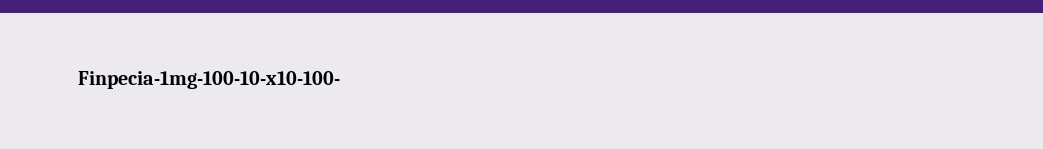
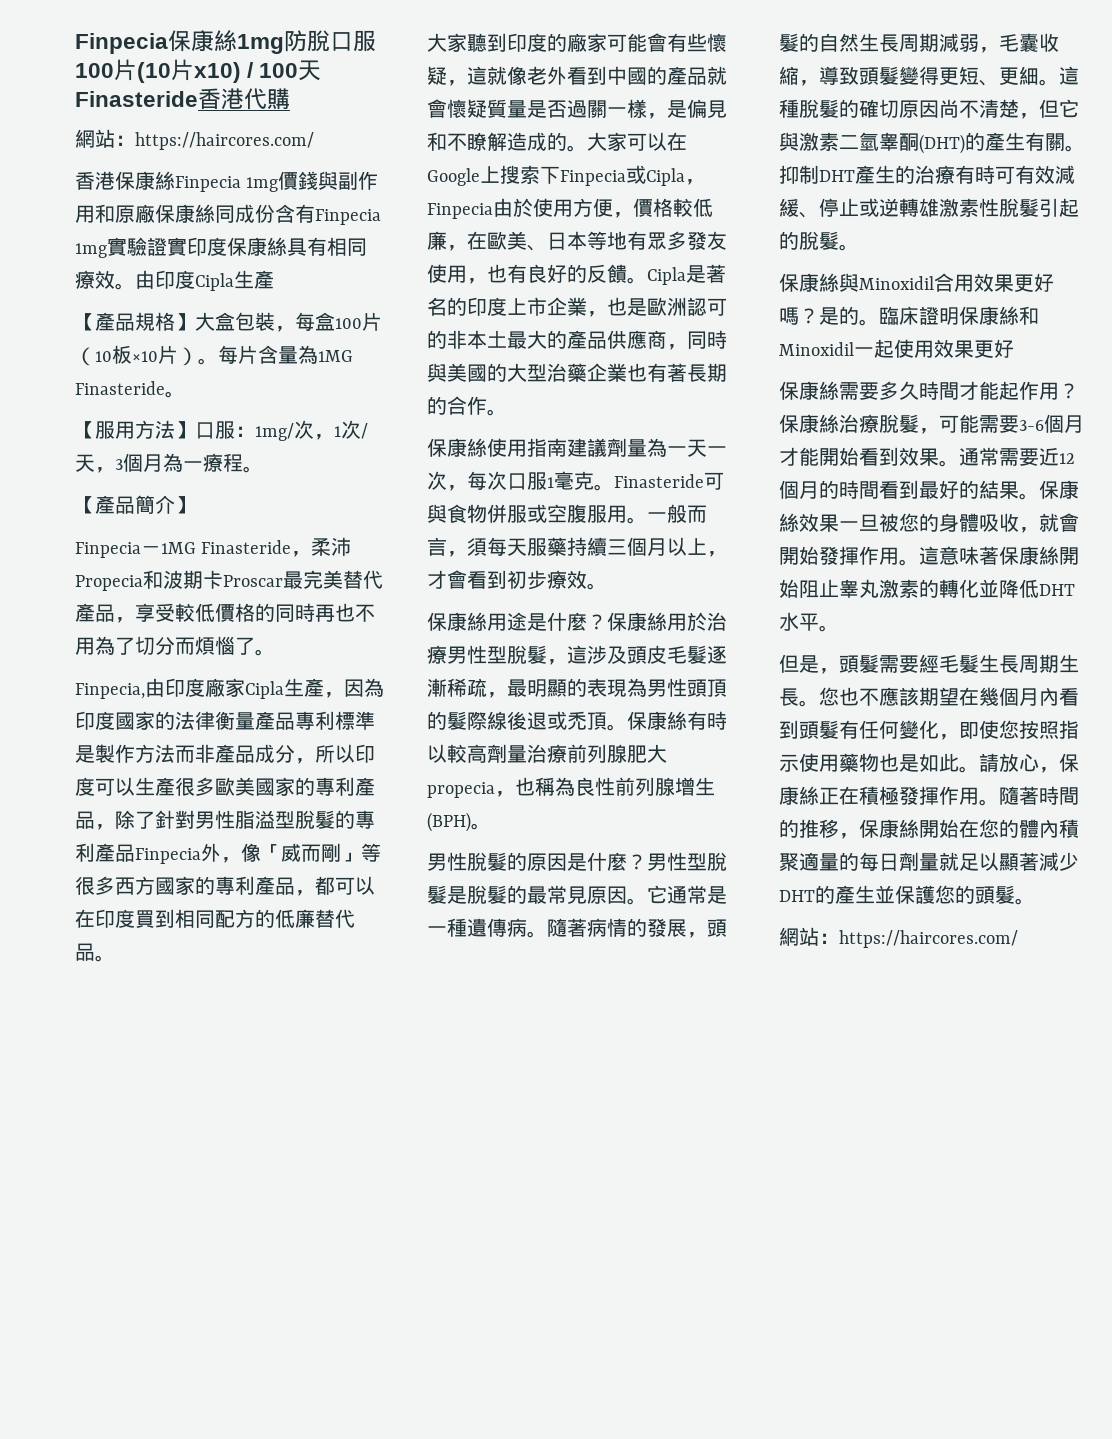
- Finpecia-1mg-100-10-x10-100-
+ Finpecia保康絲1mg防脫口服100片(10片x10) / 100天Finasteride香港代購
+ 網站：https://haircores.com/
+ 香港保康絲Finpecia 1mg價錢與副作用和原廠保康絲同成份含有Finpecia 1mg實驗證實印度保康絲具有相同療效。由印度Cipla生產
+ 【產品規格】大盒包裝，每盒100片（10板×10片）。每片含量為1MG Finasteride。
+ 【服用方法】口服：1mg/次，1次/天，3個月為一療程。
+ 【產品簡介】
+ Finpecia－1MG Finasteride，柔沛Propecia和波期卡Proscar最完美替代產品，享受較低價格的同時再也不用為了切分而煩惱了。
+ Finpecia,由印度廠家Cipla生產，因為印度國家的法律衡量產品專利標準是製作方法而非產品成分，所以印度可以生產很多歐美國家的專利產品，除了針對男性脂溢型脫髮的專利產品Finpecia外，像「威而剛」等很多西方國家的專利產品，都可以在印度買到相同配方的低廉替代品。
+ 大家聽到印度的廠家可能會有些懷疑，這就像老外看到中國的產品就會懷疑質量是否過關一樣，是偏見和不瞭解造成的。大家可以在Google上搜索下Finpecia或Cipla，Finpecia由於使用方便，價格較低廉，在歐美、日本等地有眾多發友使用，也有良好的反饋。Cipla是著名的印度上市企業，也是歐洲認可的非本土最大的產品供應商，同時與美國的大型治藥企業也有著長期的合作。
+ 保康絲使用指南建議劑量為一天一次，每次口服1毫克。Finasteride可與食物併服或空腹服用。一般而言，須每天服藥持續三個月以上，才會看到初步療效。
+ 保康絲用途是什麼？保康絲用於治療男性型脫髮，這涉及頭皮毛髮逐漸稀疏，最明顯的表現為男性頭頂的髮際線後退或禿頂。保康絲有時以較高劑量治療前列腺肥大propecia，也稱為良性前列腺增生(BPH)。
+ 男性脫髮的原因是什麼？男性型脫髮是脫髮的最常見原因。它通常是一種遺傳病。隨著病情的發展，頭髮的自然生長周期減弱，毛囊收縮，導致頭髮變得更短、更細。這種脫髮的確切原因尚不清楚，但它與激素二氫睾酮(DHT)的產生有關。抑制DHT產生的治療有時可有效減緩、停止或逆轉雄激素性脫髮引起的脫髮。
+ 保康絲與Minoxidil合用效果更好嗎？是的。臨床證明保康絲和Minoxidil一起使用效果更好
+ 保康絲需要多久時間才能起作用？保康絲治療脫髮，可能需要3-6個月才能開始看到效果。通常需要近12個月的時間看到最好的結果。保康絲效果一旦被您的身體吸收，就會開始發揮作用。這意味著保康絲開始阻止睾丸激素的轉化並降低DHT水平。
+ 但是，頭髮需要經毛髮生長周期生長。您也不應該期望在幾個月內看到頭髮有任何變化，即使您按照指示使用藥物也是如此。請放心，保康絲正在積極發揮作用。隨著時間的推移，保康絲開始在您的體內積聚適量的每日劑量就足以顯著減少DHT的產生並保護您的頭髮。
+ 網站：https://haircores.com/

